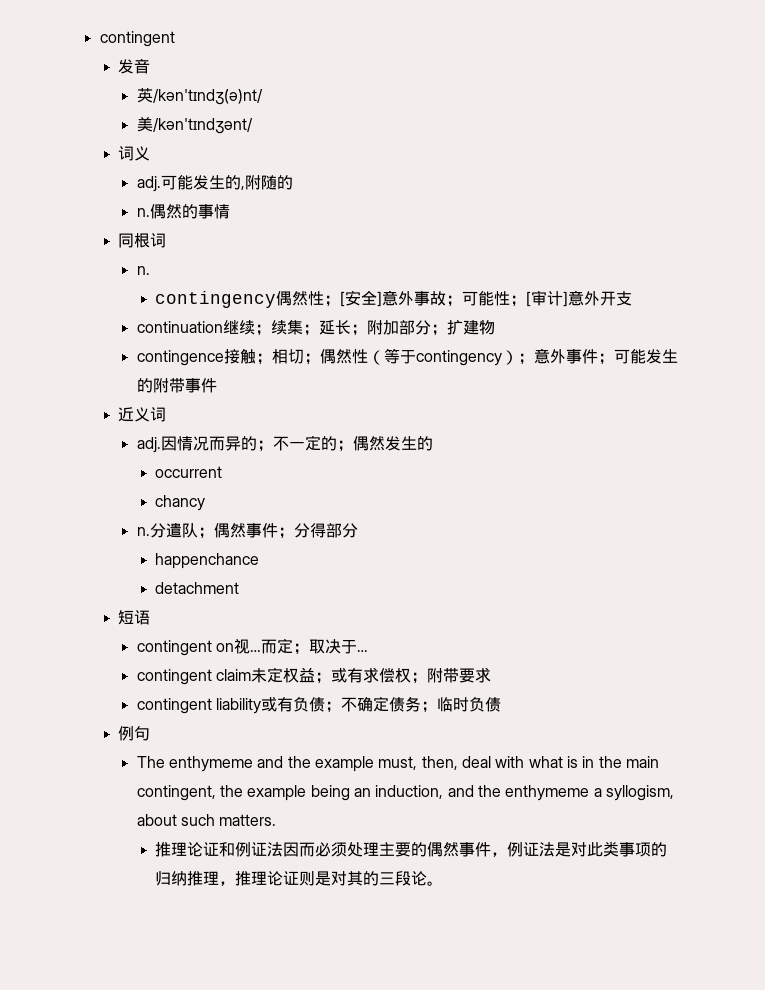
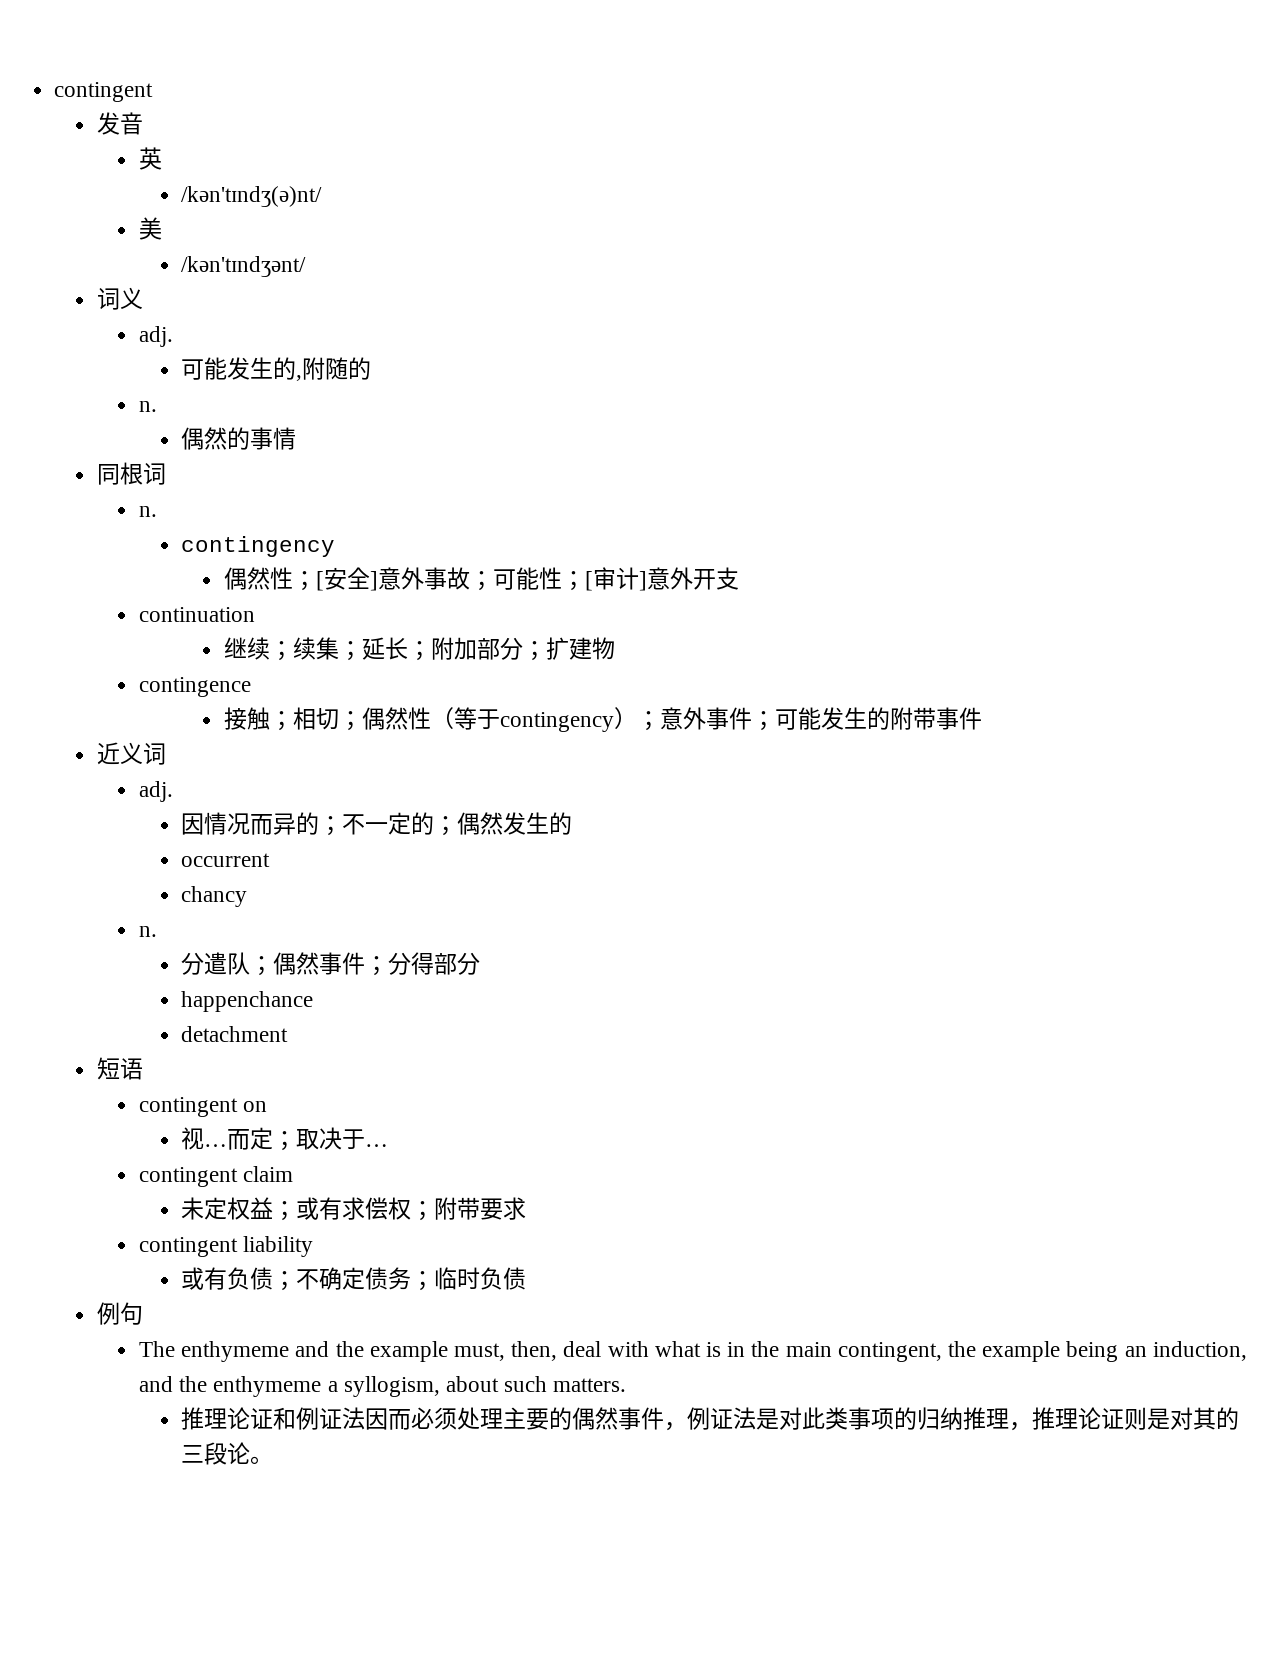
- 英/kən'tɪndʒ(ə)nt/
+ 英
+ /kən'tɪndʒ(ə)nt/
- 美/kən'tɪndʒənt/
+ 美
+ /kən'tɪndʒənt/
  词义
- adj.可能发生的,附随的
- n.偶然的事情
+ adj.
+ 可能发生的,附随的
+ n.
+ 偶然的事情
  同根词
  n.
- contingency偶然性；[安全]意外事故；可能性；[审计]意外开支
+ contingency
+ 偶然性；[安全]意外事故；可能性；[审计]意外开支
- continuation继续；续集；延长；附加部分；扩建物
+ continuation
+ 继续；续集；延长；附加部分；扩建物
- contingence接触；相切；偶然性（等于contingency）；意外事件；可能发生的附带事件
+ contingence
+ 接触；相切；偶然性（等于contingency）；意外事件；可能发生的附带事件
  近义词
- adj.因情况而异的；不一定的；偶然发生的
+ adj.
+ 因情况而异的；不一定的；偶然发生的
  chancy
- n.分遣队；偶然事件；分得部分
+ n.
+ 分遣队；偶然事件；分得部分
- contingent on视…
+ contingent on
+ 视…
- contingent claim未定权益；或有求偿权；附带要求
+ contingent claim
+ 未定权益；或有求偿权；附带要求
- contingent liability或有负债；不确定债务；临时负债
+ contingent liability
+ 或有负债；不确定债务；临时负债

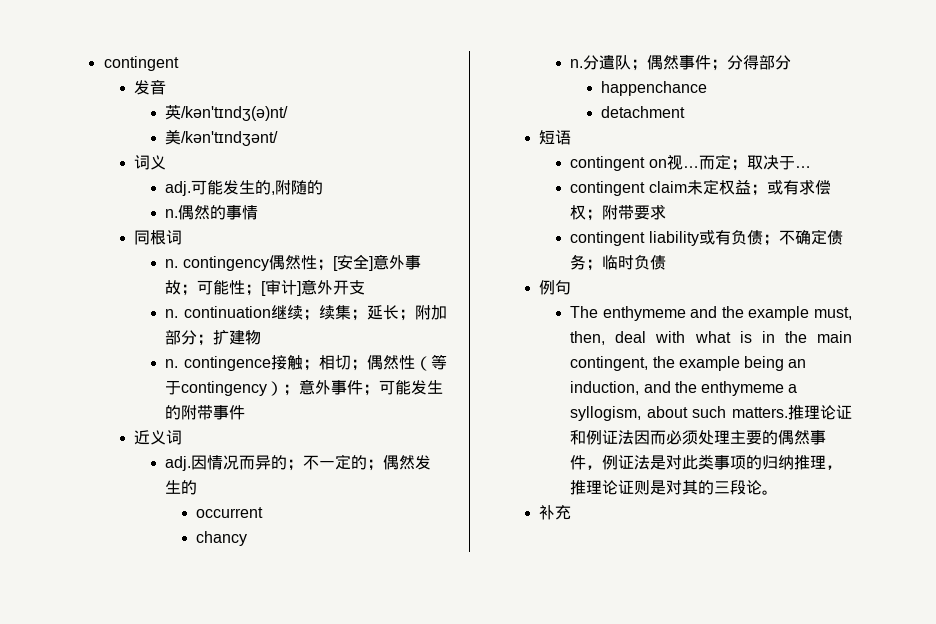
- 英
- /kən'tɪndʒ(ə)nt/
+ 英/kən'tɪndʒ(ə)nt/
- 美
- /kən'tɪndʒənt/
+ 美/kən'tɪndʒənt/
  词义
- adj.
- 可能发生的,附随的
- n.
- 偶然的事情
+ adj.可能发生的,附随的
+ n.偶然的事情
  同根词
- n.
- contingency
- 偶然性；[安全]意外事故；可能性；[审计]意外开支
+ n. contingency偶然性；[安全]意外事故；可能性；[审计]意外开支
- continuation
- 继续；续集；延长；附加部分；扩建物
+ n. continuation继续；续集；延长；附加部分；扩建物
- contingence
- 接触；相切；偶然性（等于contingency）；意外事件；可能发生的附带事件
+ n. contingence接触；相切；偶然性（等于contingency）；意外事件；可能发生的附带事件
  近义词
- adj.
- 因情况而异的；不一定的；偶然发生的
+ adj.因情况而异的；不一定的；偶然发生的
  chancy
- n.
- 分遣队；偶然事件；分得部分
+ n.分遣队；偶然事件；分得部分
- contingent on
- 视…
+ contingent on视…
- contingent claim
- 未定权益；或有求偿权；附带要求
+ contingent claim未定权益；或有求偿权；附带要求
- contingent liability
- 或有负债；不确定债务；临时负债
+ contingent liability或有负债；不确定债务；临时负债
- The enthymeme and the example must, then, deal with what is in the main contingent, the example being an induction, and the enthymeme a syllogism, about such matters.
- 推理论证和例证法因而必须处理主要的偶然事件，例证法是对此类事项的归纳推理，推理论证则是对其的三段论。
+ The enthymeme and the example must, then, deal with what is in the main contingent, the example being an induction, and the enthymeme a syllogism, about such matters.推理论证和例证法因而必须处理主要的偶然事件，例证法是对此类事项的归纳推理，推理论证则是对其的三段论。
+ 补充

